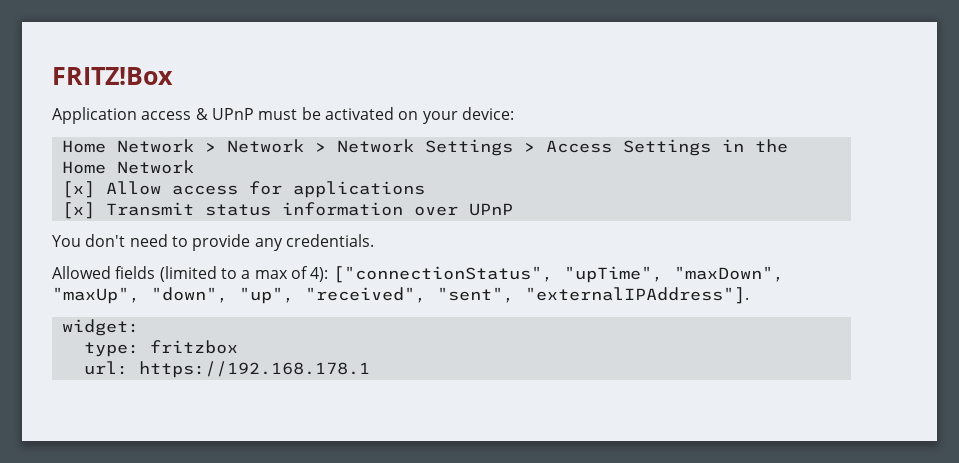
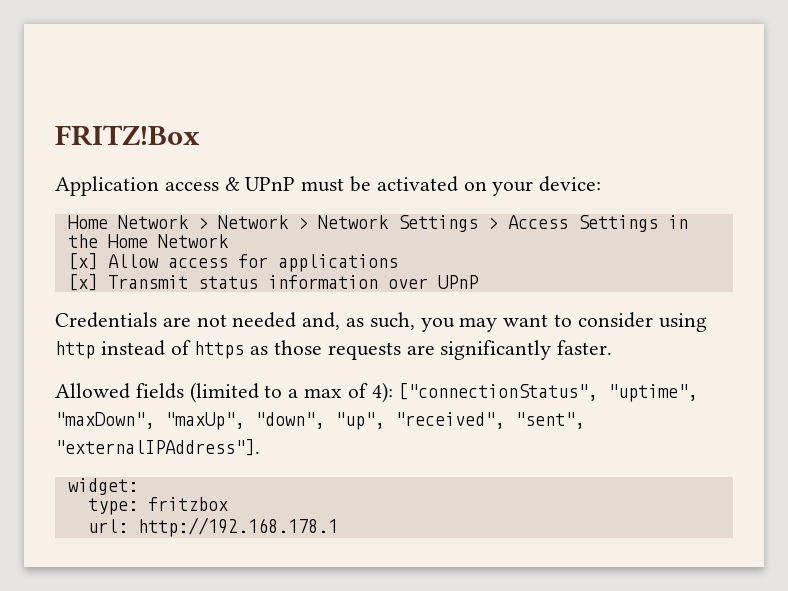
- You don't need to provide any credentials.
+ Credentials are not needed and, as such, you may want to consider using http instead of https as those requests are significantly faster.
- Allowed fields (limited to a max of 4): ["connectionStatus", "upTime", "maxDown", "maxUp", "down", "up", "received", "sent", "externalIPAddress"].
+ Allowed fields (limited to a max of 4): ["connectionStatus", "uptime", "maxDown", "maxUp", "down", "up", "received", "sent", "externalIPAddress"].
- url: https://192.168.178.1
+ url: http://192.168.178.1

